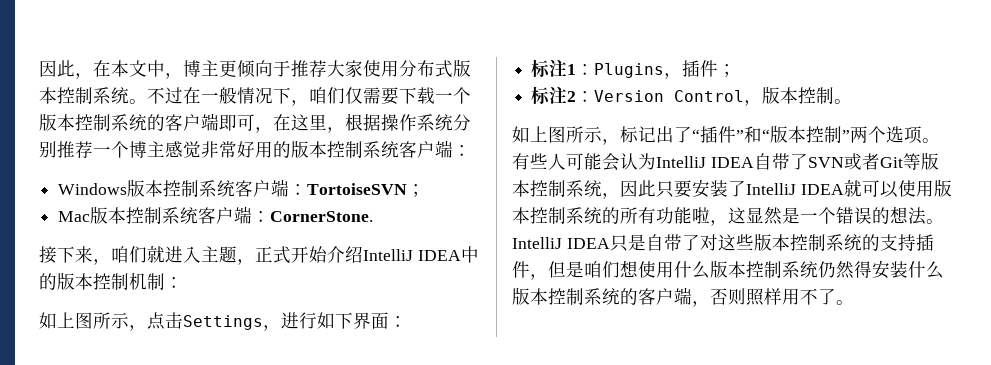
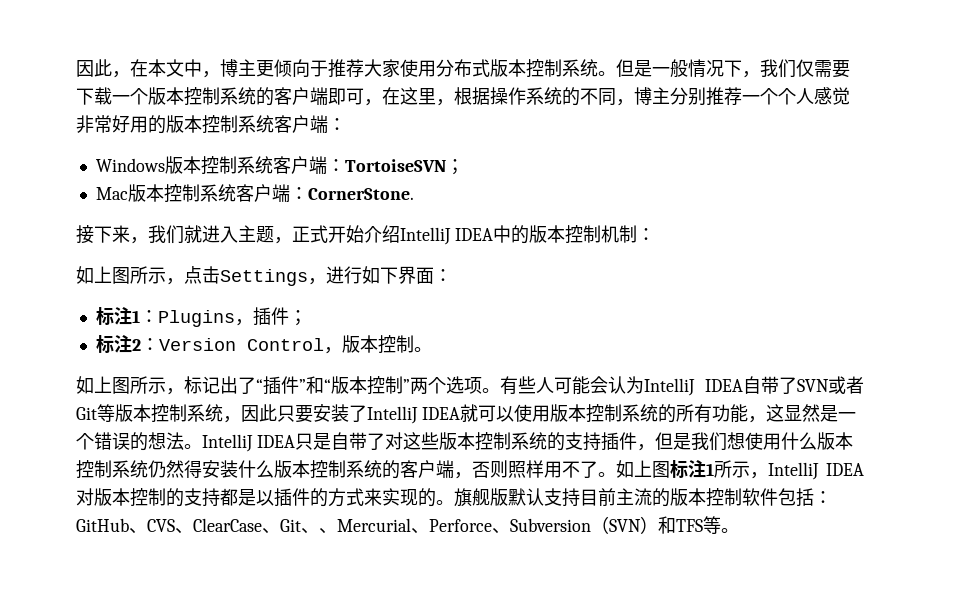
- 不过在一般情况下，咱们仅需要下载一个版本控制系统的客户端即可，在这里，根据操作系统分别推荐一个博主感觉非常好用的版本控制系统客户端：
+ 但是一般情况下，我们仅需要下载一个版本控制系统的客户端即可，在这里，根据操作系统的不同，博主分别推荐一个个人感觉非常好用的版本控制系统客户端：
- 接下来，咱们就进入主题，正式开始介绍IntelliJ IDEA中的版本控制机制：
+ 接下来，我们就进入主题，正式开始介绍IntelliJ IDEA中的版本控制机制：
- 有些人可能会认为IntelliJ IDEA自带了SVN或者Git等版本控制系统，因此只要安装了IntelliJ IDEA就可以使用版本控制系统的所有功能啦，这显然是一个错误的想法。
+ 有些人可能会认为IntelliJ IDEA自带了SVN或者Git等版本控制系统，因此只要安装了IntelliJ IDEA就可以使用版本控制系统的所有功能，这显然是一个错误的想法。
- IntelliJ IDEA只是自带了对这些版本控制系统的支持插件，但是咱们想使用什么版本控制系统仍然得安装什么版本控制系统的客户端，否则照样用不了。
+ IntelliJ IDEA只是自带了对这些版本控制系统的支持插件，但是我们想使用什么版本控制系统仍然得安装什么版本控制系统的客户端，否则照样用不了。
+ 如上图标注1所示，IntelliJ IDEA对版本控制的支持都是以插件的方式来实现的。旗舰版默认支持目前主流的版本控制软件包括：GitHub、CVS、ClearCase、Git、、Mercurial、Perforce、Subversion（SVN）和TFS等。

